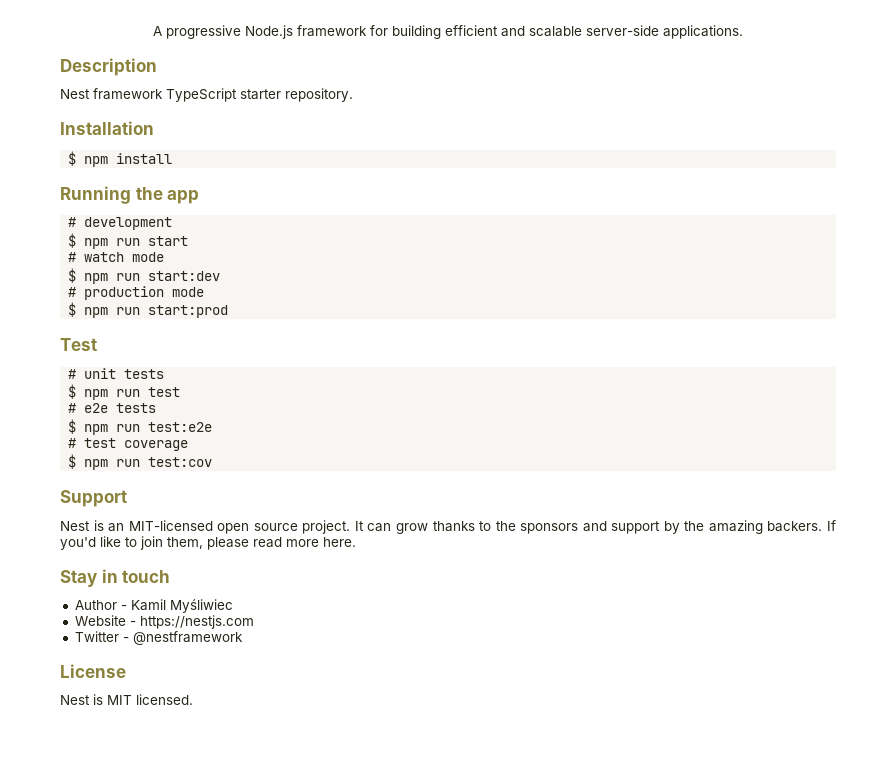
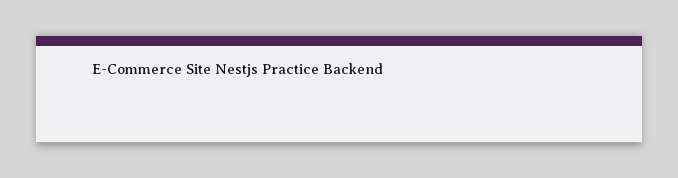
- A progressive Node.js framework for building efficient and scalable server-side applications.
- Description
- Nest framework TypeScript starter repository.
- Installation
- $ npm install
- Running the app
- # development
- $ npm run start
- # watch mode
- $ npm run start:dev
- # production mode
- $ npm run start:prod
- Test
- # unit tests
- $ npm run test
- # e2e tests
- $ npm run test:e2e
- # test coverage
- $ npm run test:cov
- Support
- Nest is an MIT-licensed open source project. It can grow thanks to the sponsors and support by the amazing backers. If you'd like to join them, please read more here.
- Stay in touch
- Author - Kamil Myśliwiec
- Website - https://nestjs.com
- Twitter - @nestframework
- License
- Nest is MIT licensed.
+ E-Commerce Site Nestjs Practice Backend

